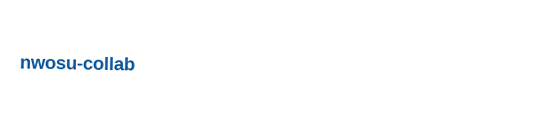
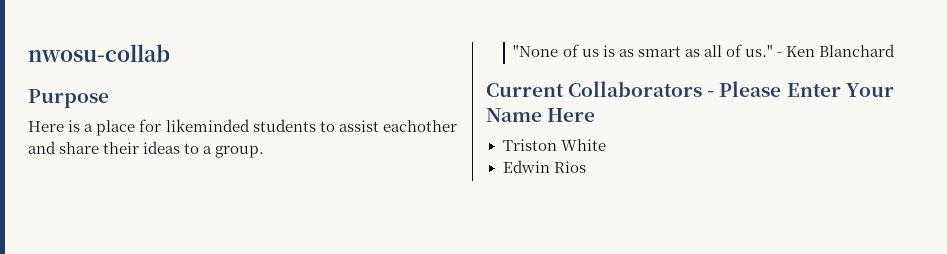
+ Purpose
+ Here is a place for likeminded students to assist eachother and share their ideas to a group.
+ "None of us is as smart as all of us." - Ken Blanchard
+ Current Collaborators - Please Enter Your Name Here
+ Triston White
+ Edwin Rios

